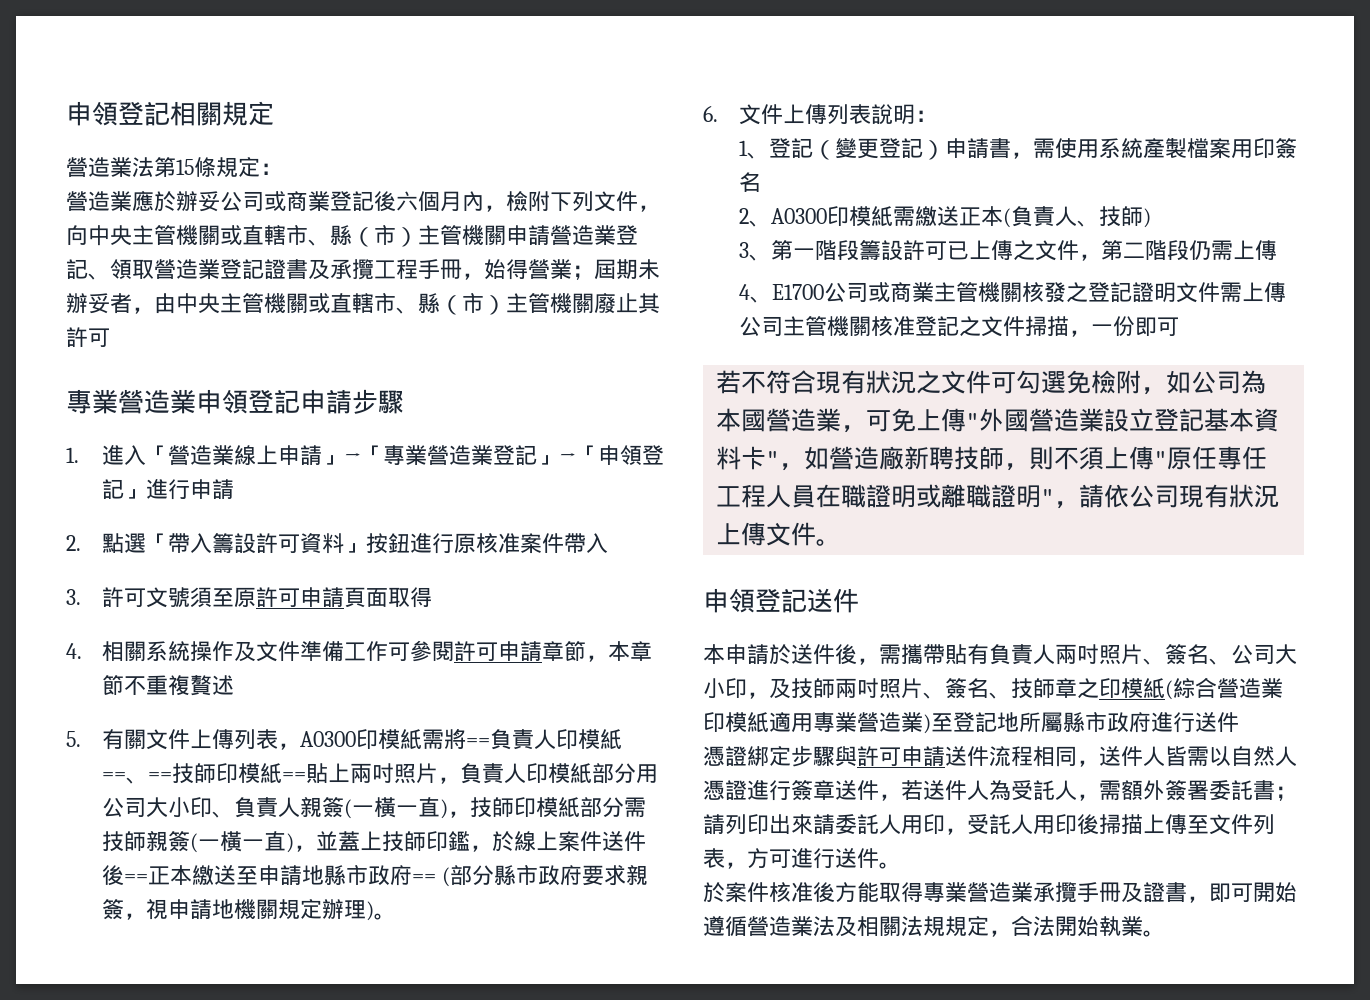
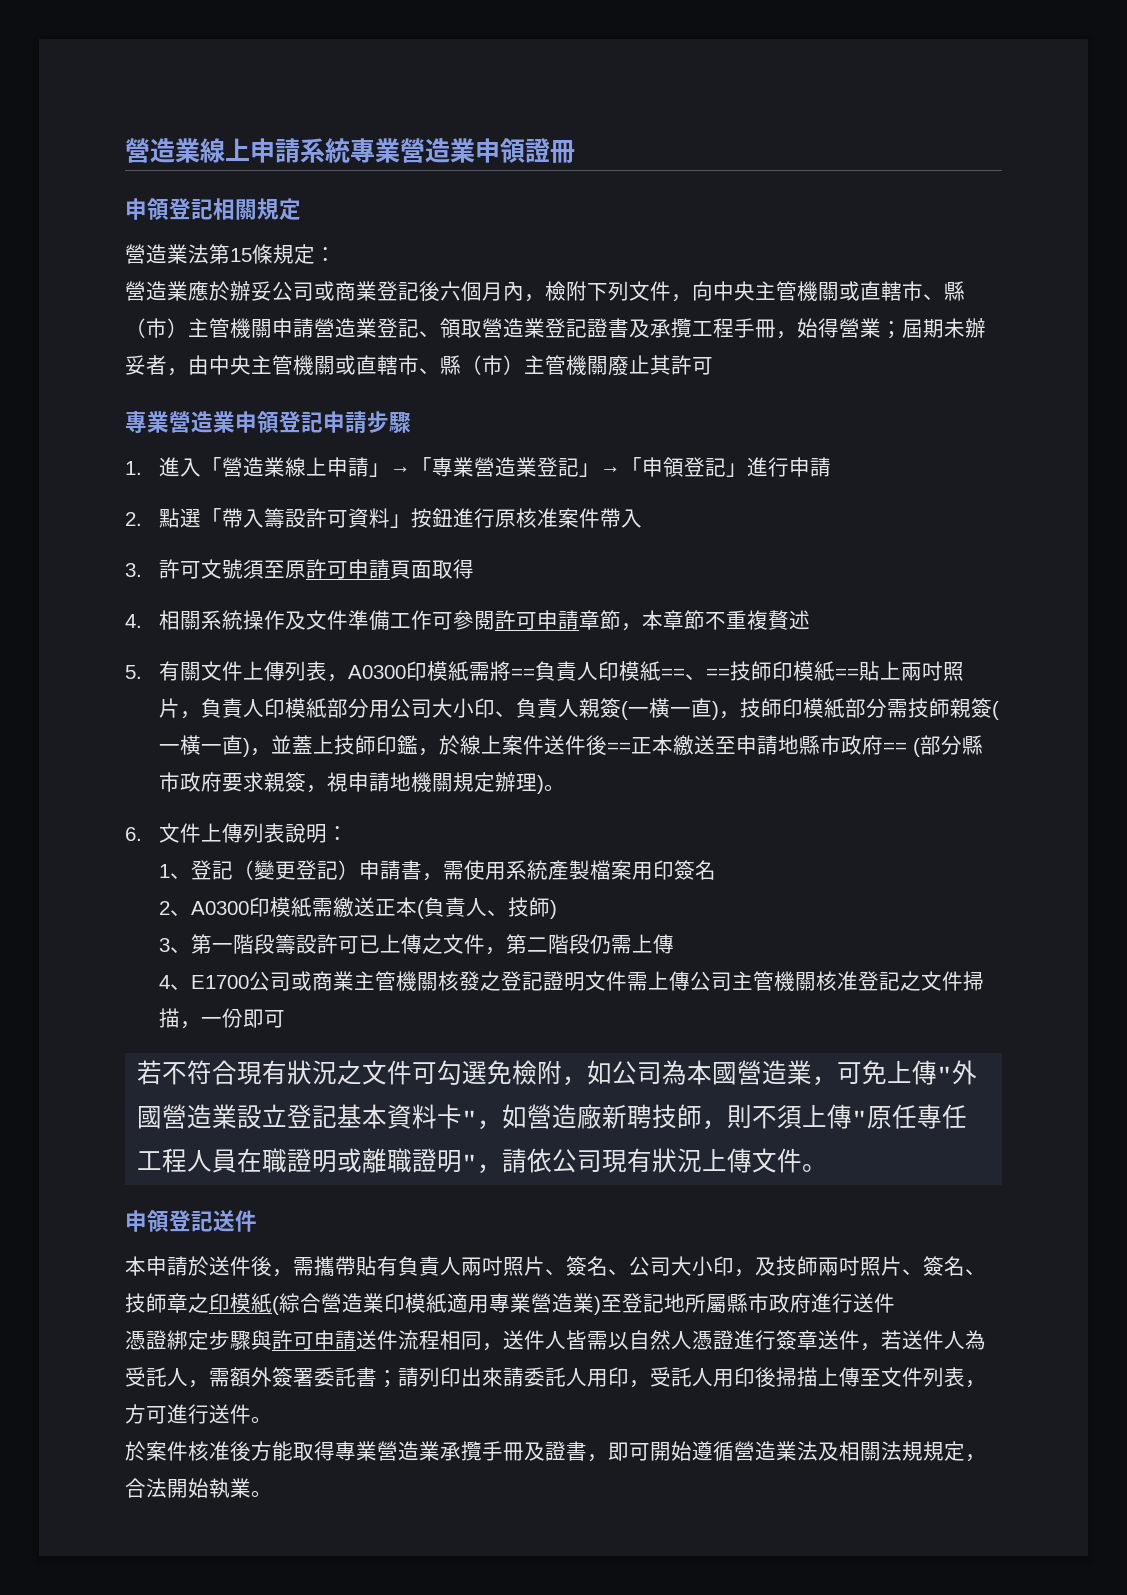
+ 營造業線上申請系統專業營造業申領證冊

